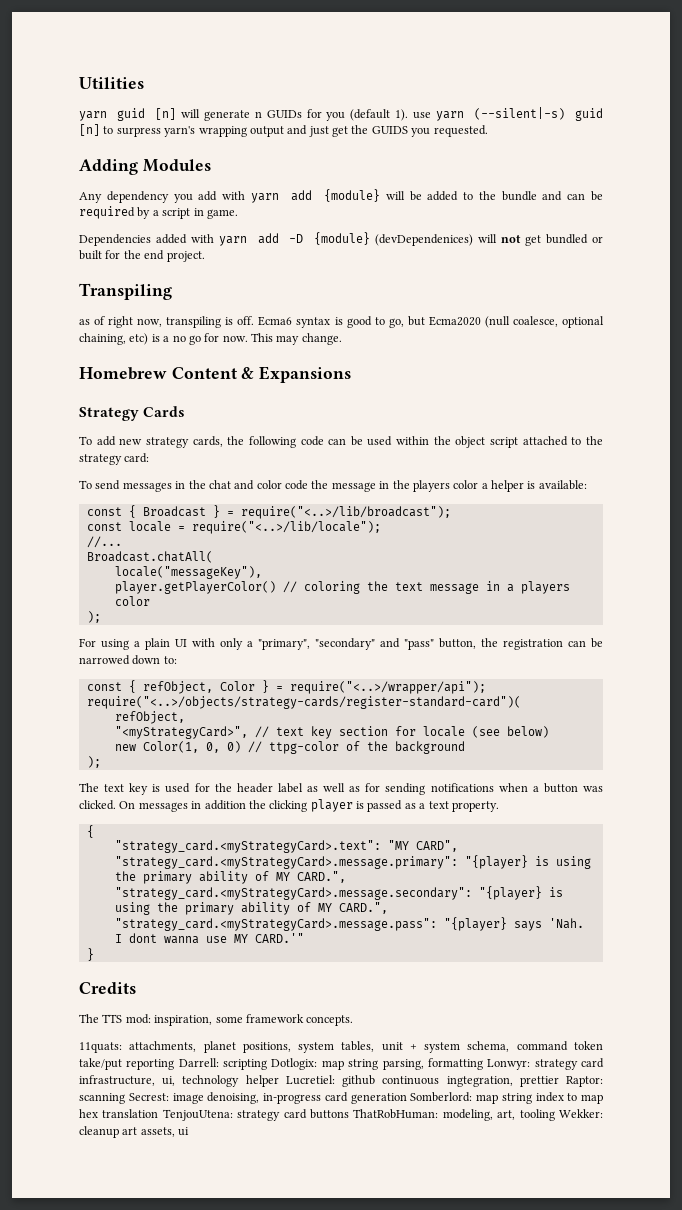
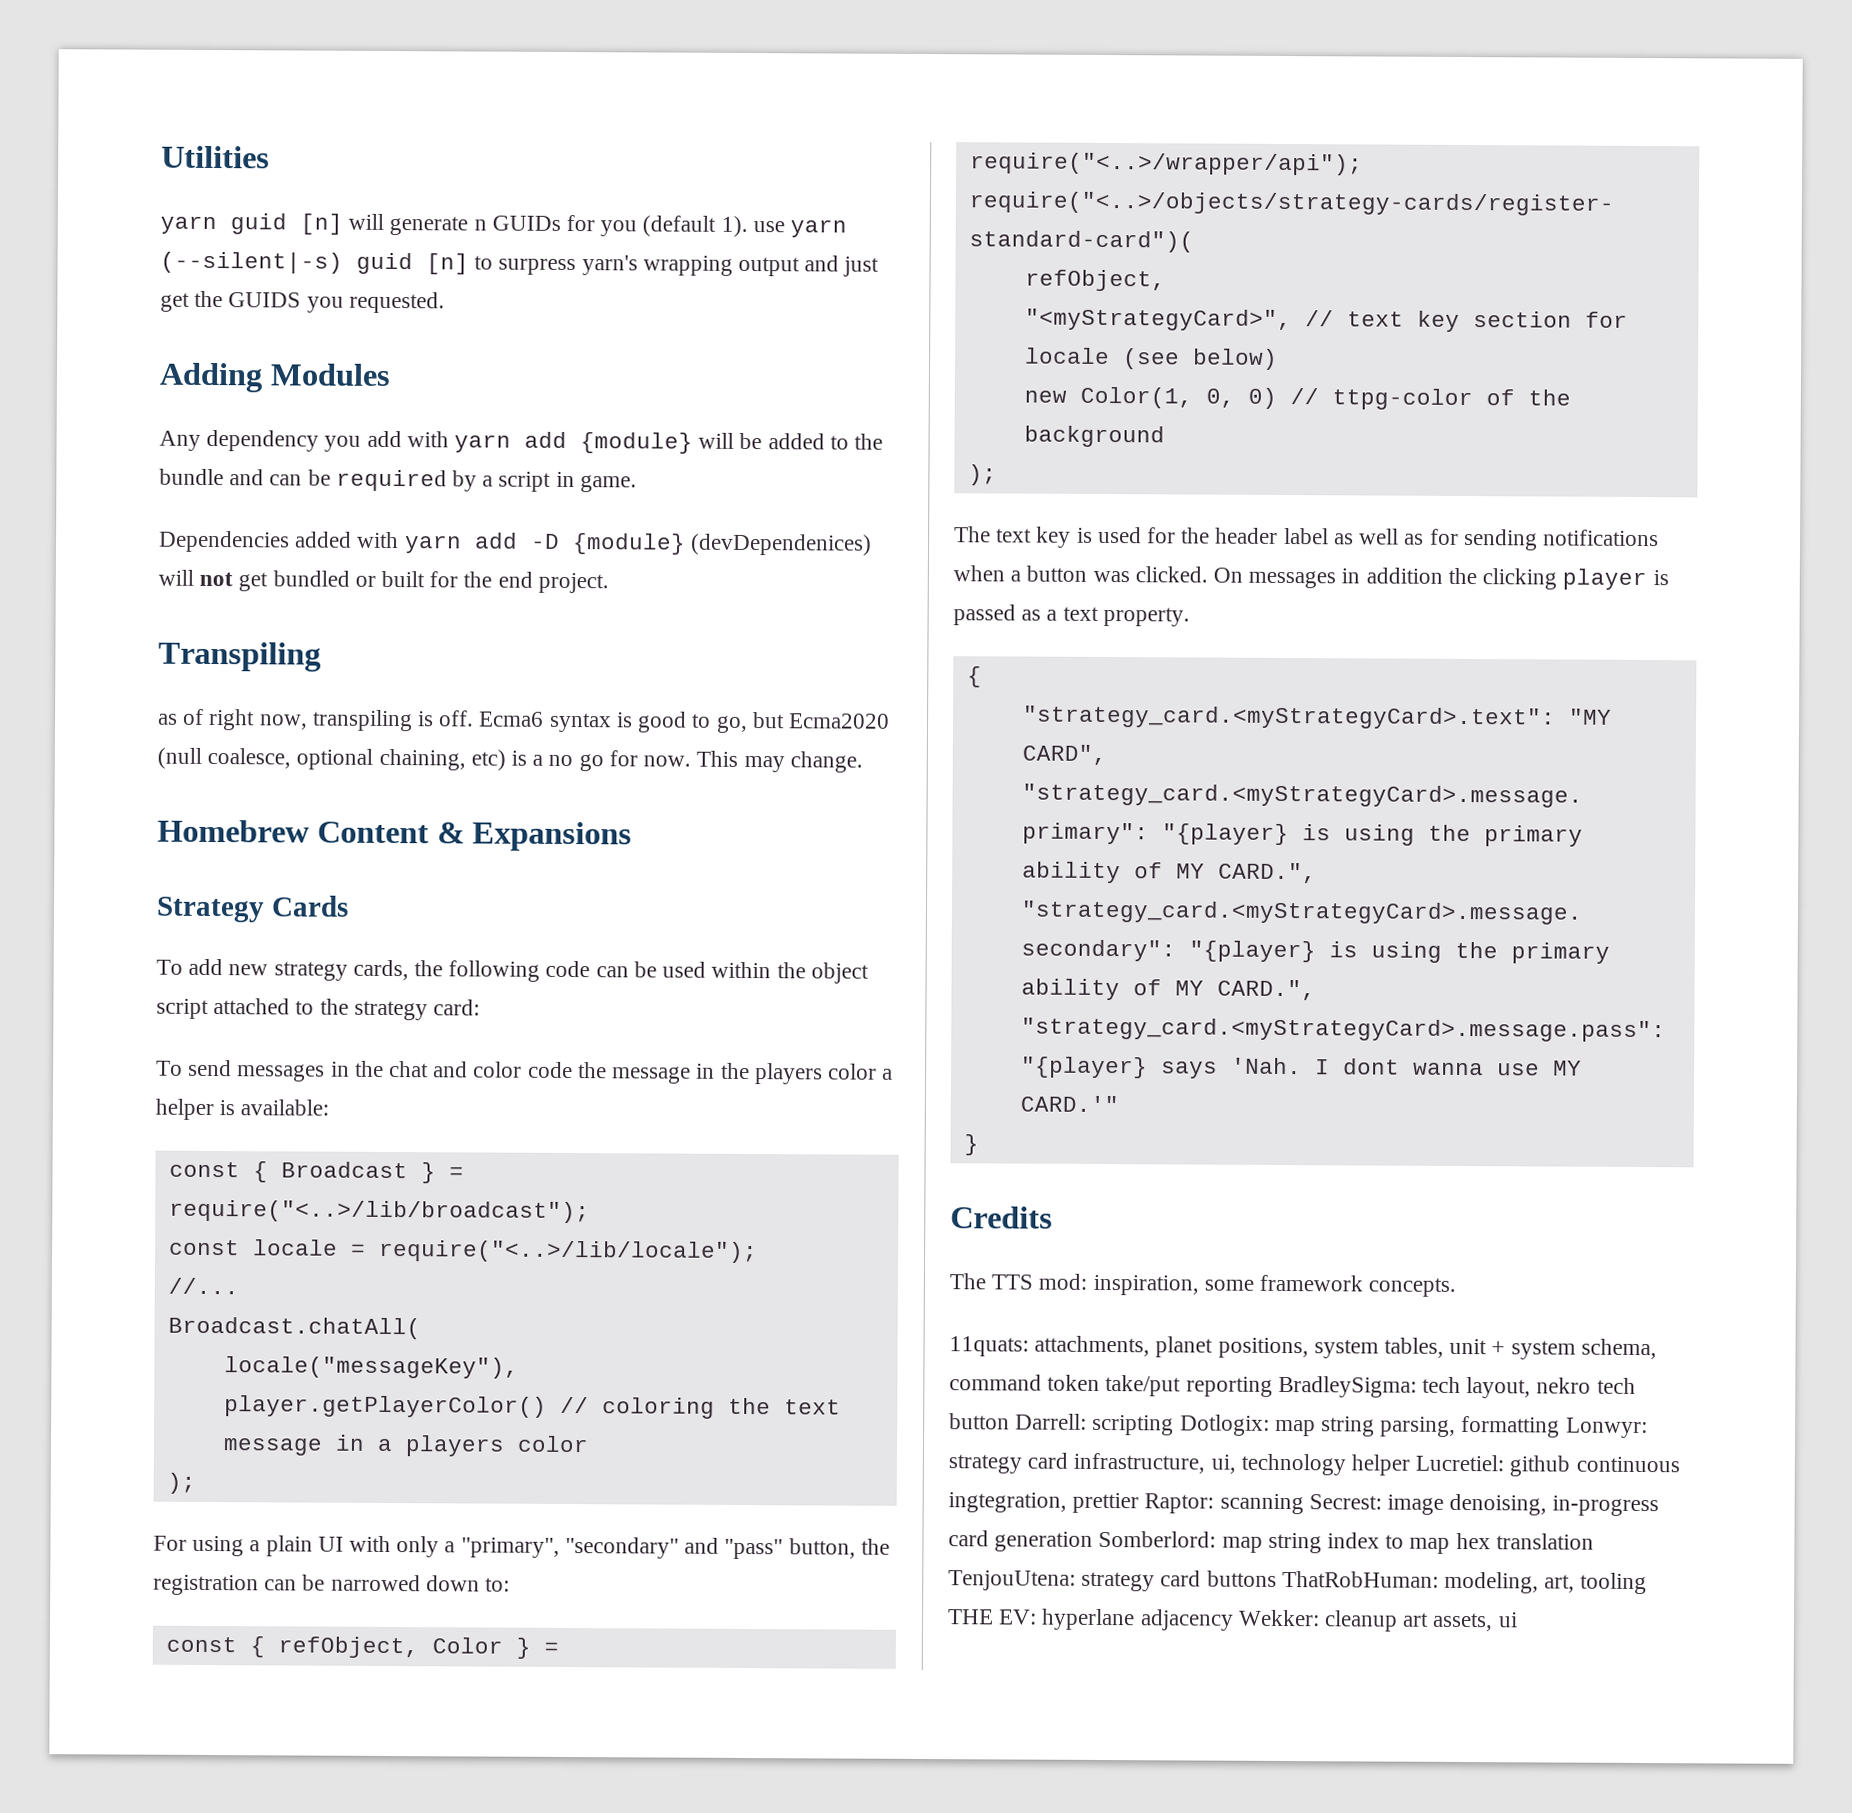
- attachments, planet positions, system tables, unit + system schema, command token take/put reporting Darrell:
+ attachments, planet positions, system tables, unit + system schema, command token take/put reporting BradleySigma: tech layout, nekro tech button Darrell:
- modeling, art, tooling Wekker:
+ modeling, art, tooling THE EV: hyperlane adjacency Wekker:

